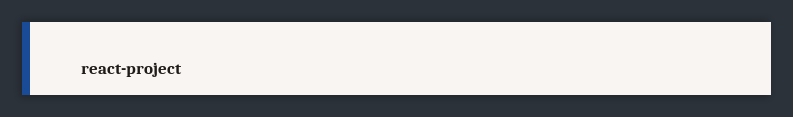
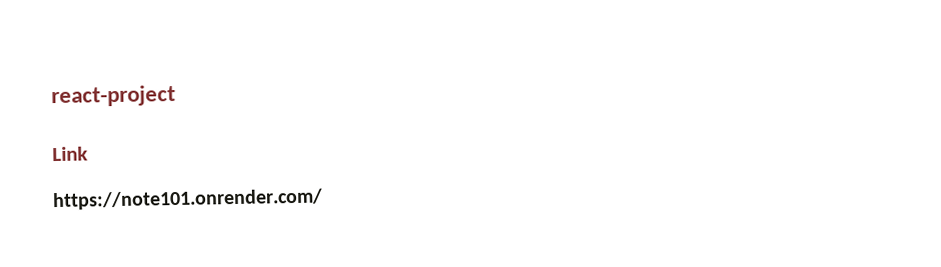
+ Link
+ https://note101.onrender.com/

